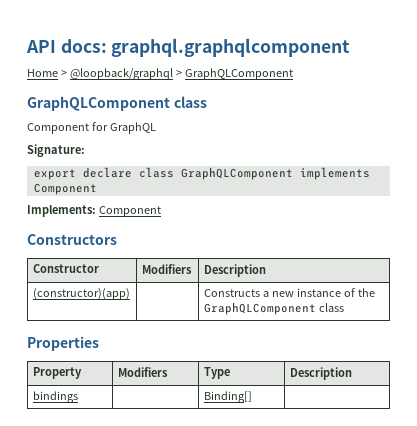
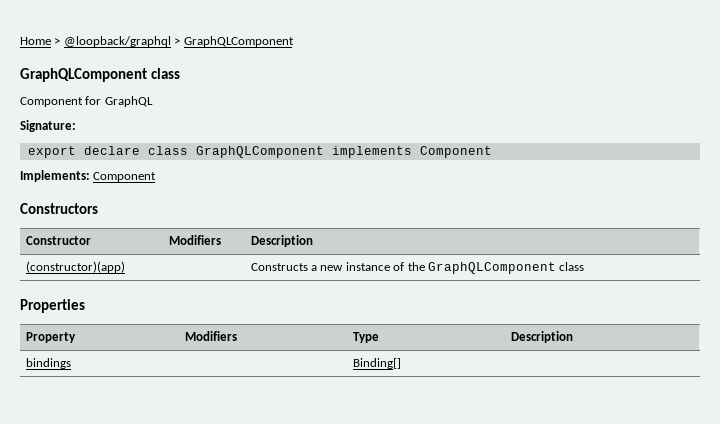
- API docs: graphql.graphqlcomponent

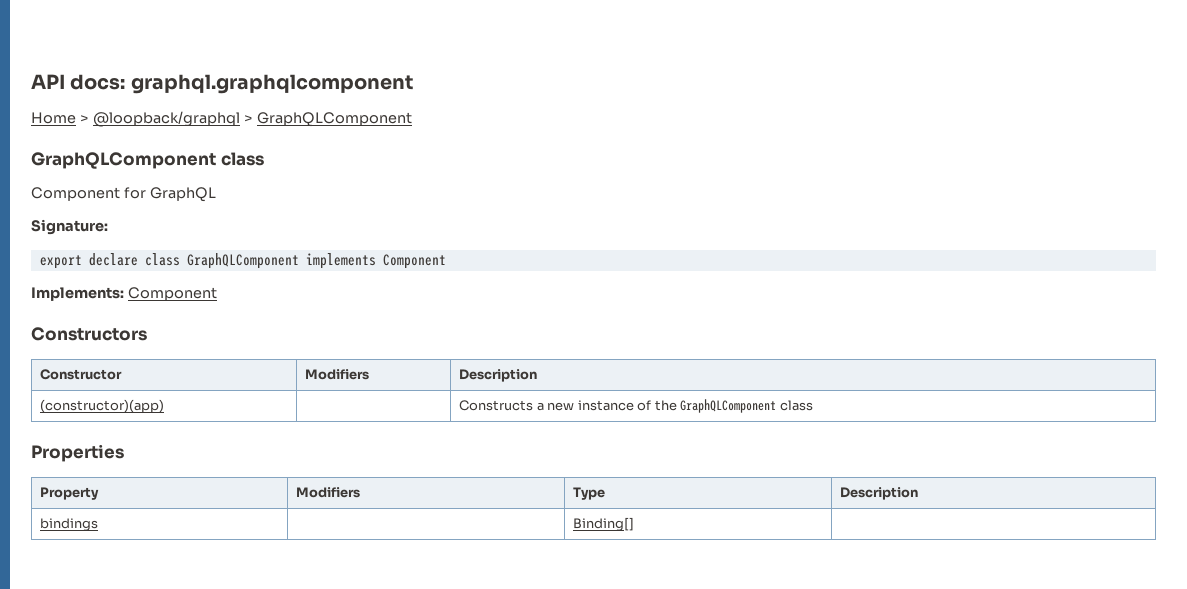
+ API docs: graphql.graphqlcomponent

